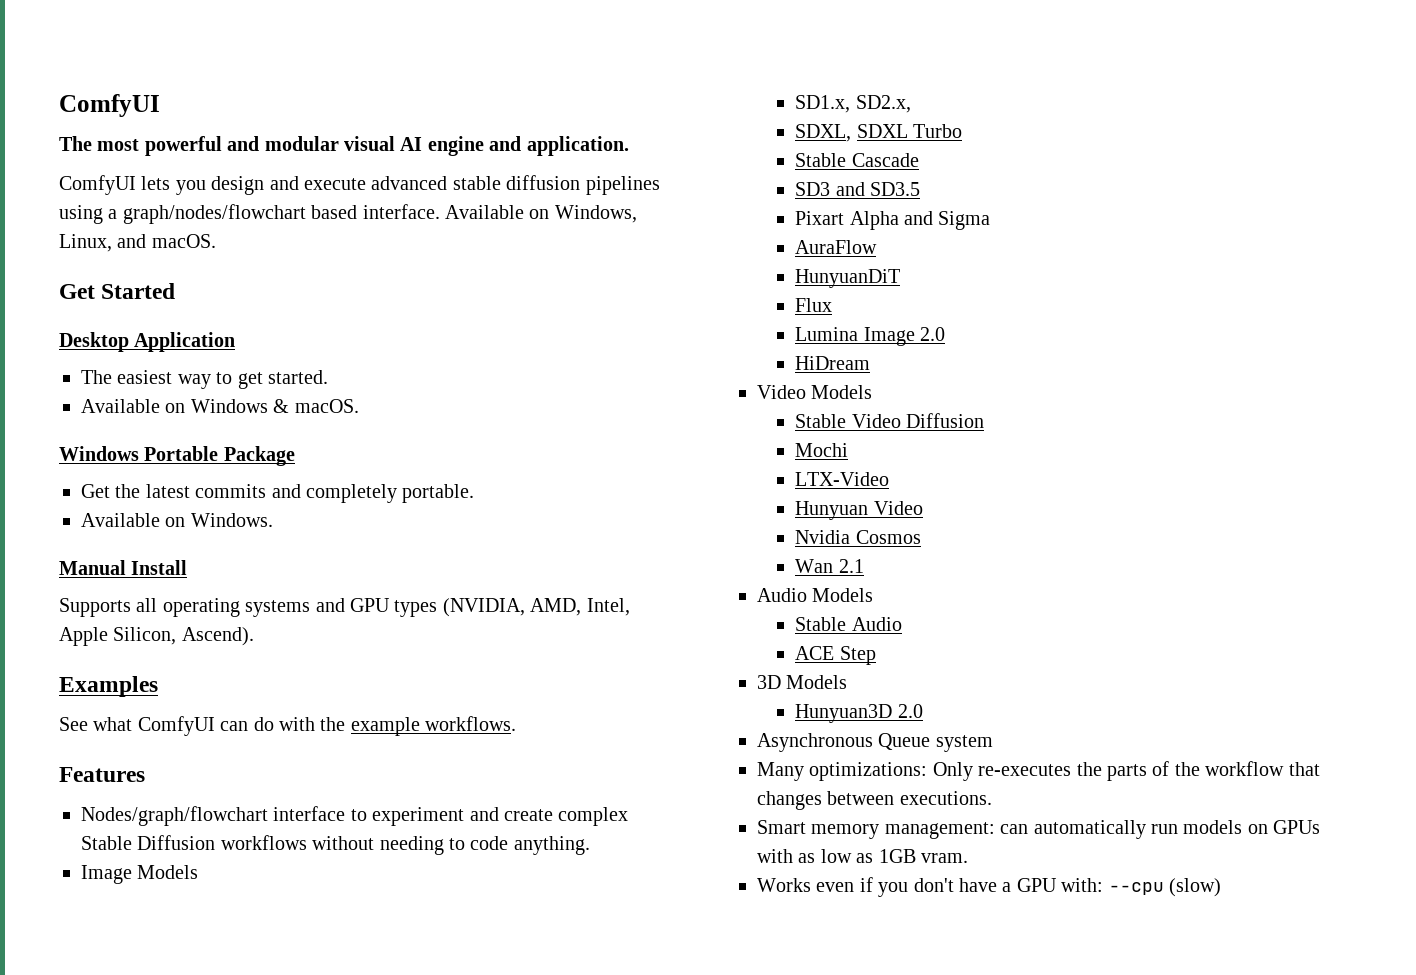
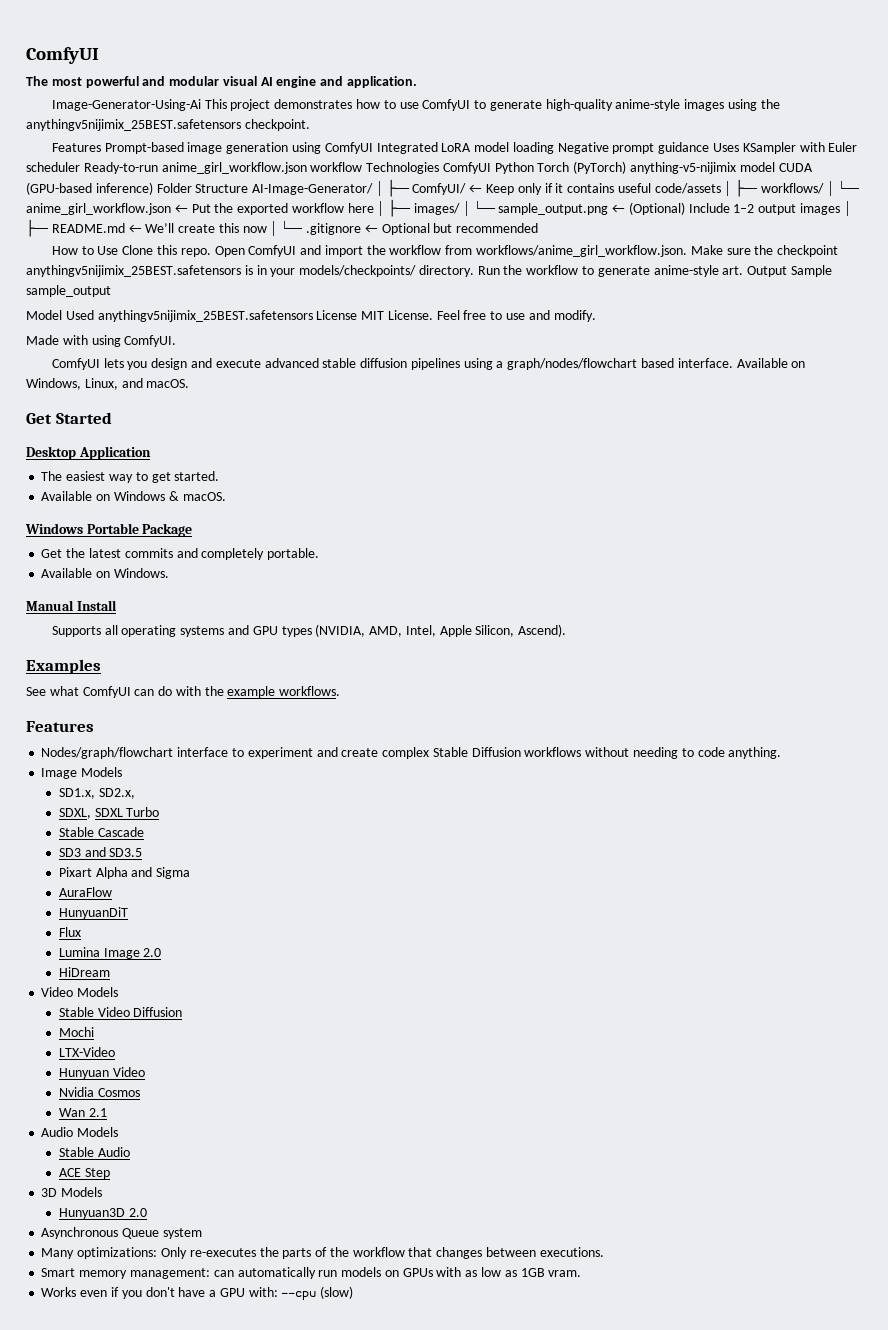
+ Image-Generator-Using-Ai This project demonstrates how to use ComfyUI to generate high-quality anime-style images using the anythingv5nijimix_25BEST.safetensors checkpoint.
+ Features Prompt-based image generation using ComfyUI Integrated LoRA model loading Negative prompt guidance Uses KSampler with Euler scheduler Ready-to-run anime_girl_workflow.json workflow Technologies ComfyUI Python Torch (PyTorch) anything-v5-nijimix model CUDA (GPU-based inference) Folder Structure AI-Image-Generator/ │ ├── ComfyUI/ ← Keep only if it contains useful code/assets │ ├── workflows/ │ └── anime_girl_workflow.json ← Put the exported workflow here │ ├── images/ │ └── sample_output.png ← (Optional) Include 1–2 output images │ ├── README.md ← We’ll create this now │ └── .gitignore ← Optional but recommended
+ How to Use Clone this repo. Open ComfyUI and import the workflow from workflows/anime_girl_workflow.json. Make sure the checkpoint anythingv5nijimix_25BEST.safetensors is in your models/checkpoints/ directory. Run the workflow to generate anime-style art. Output Sample sample_output
+ Model Used anythingv5nijimix_25BEST.safetensors License MIT License. Feel free to use and modify.
+ Made with using ComfyUI.

